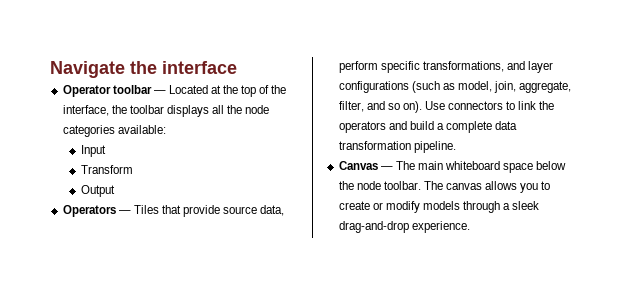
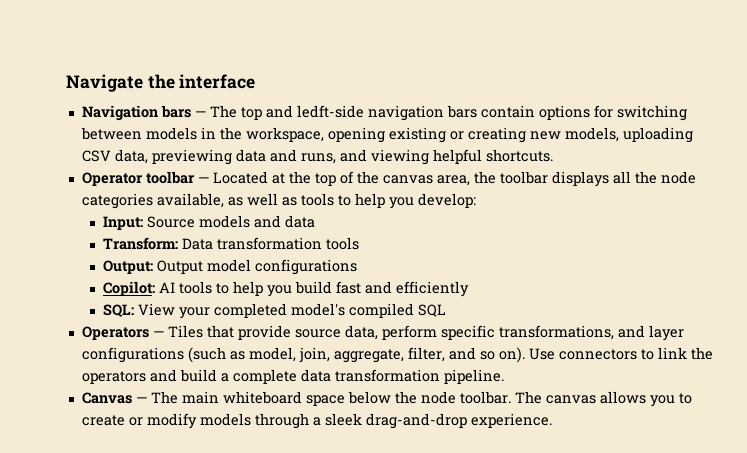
+ Navigation bars — The top and ledft-side navigation bars contain options for switching between models in the workspace, opening existing or creating new models, uploading CSV data, previewing data and runs, and viewing helpful shortcuts.
- Operator toolbar — Located at the top of the interface, the toolbar displays all the node categories available:
- Input
- Transform
- Output
+ Operator toolbar — Located at the top of the canvas area, the toolbar displays all the node categories available, as well as tools to help you develop:
+ Input: Source models and data
+ Transform: Data transformation tools
+ Output: Output model configurations
+ Copilot: AI tools to help you build fast and efficiently
+ SQL: View your completed model's compiled SQL

